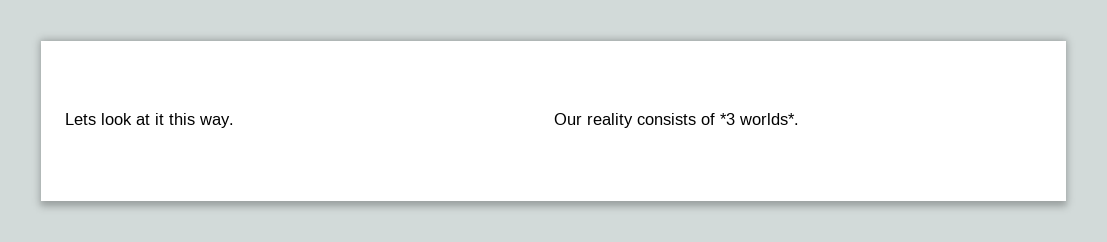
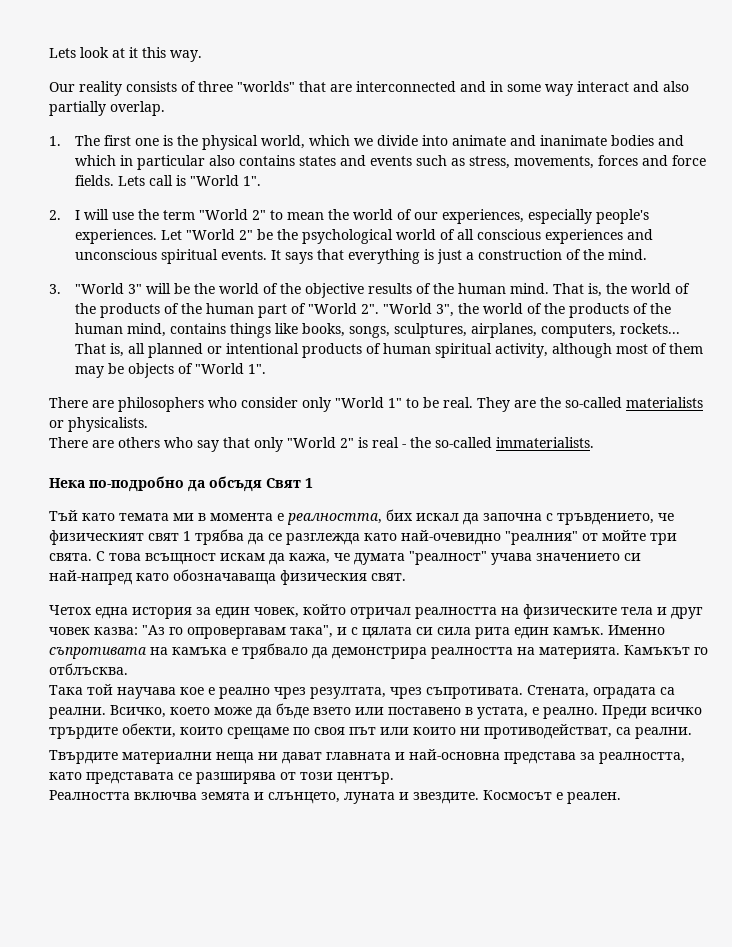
- Our reality consists of *3 worlds*.
+ Our reality consists of three "worlds" that are interconnected and in some way interact and also partially overlap.
+ 1. The first one is the physical world, which we divide into animate and inanimate bodies and which in particular also contains states and events such as stress, movements, forces and force fields. Lets call is "World 1".
+ 2. I will use the term "World 2" to mean the world of our experiences, especially people's experiences. Let "World 2" be the psychological world of all conscious experiences and unconscious spiritual events. It says that everything is just a construction of the mind.
+ 3. "World 3" will be the world of the objective results of the human mind. That is, the world of the products of the human part of "World 2". "World 3", the world of the products of the human mind, contains things like books, songs, sculptures, airplanes, computers, rockets... That is, all planned or intentional products of human spiritual activity, although most of them may be objects of "World 1".
+ There are philosophers who consider only "World 1" to be real. They are the so-called materialists or physicalists.
+ There are others who say that only "World 2" is real - the so-called immaterialists.
+ Нека по-подробно да обсъдя Свят 1
+ Тъй като темата ми в момента е реалността, бих искал да започна с тръвдението, че физическият свят 1 трябва да се разглежда като най-очевидно "реалния" от мойте три свята. С това всъщност искам да кажа, че думата "реалност" учава значението си най-напред като обозначаваща физическия свят.
+ Четох една история за един човек, който отричал реалността на физическите тела и друг човек казва: "Аз го опровергавам така", и с цялата си сила рита един камък. Именно съпротивата на камъка е трябвало да демонстрира реалността на материята. Камъкът го отблъсква.
+ Така той научава кое е реално чрез резултата, чрез съпротивата. Стената, оградата са реални. Всичко, което може да бъде взето или поставено в устата, е реално. Преди всичко трърдите обекти, които срещаме по своя път или които ни противодействат, са реални.
+ Твърдите материални неща ни дават главната и най-основна представа за реалността, като представата се разширява от този център.
+ Реалността включва земята и слънцето, луната и звездите. Космосът е реален.

